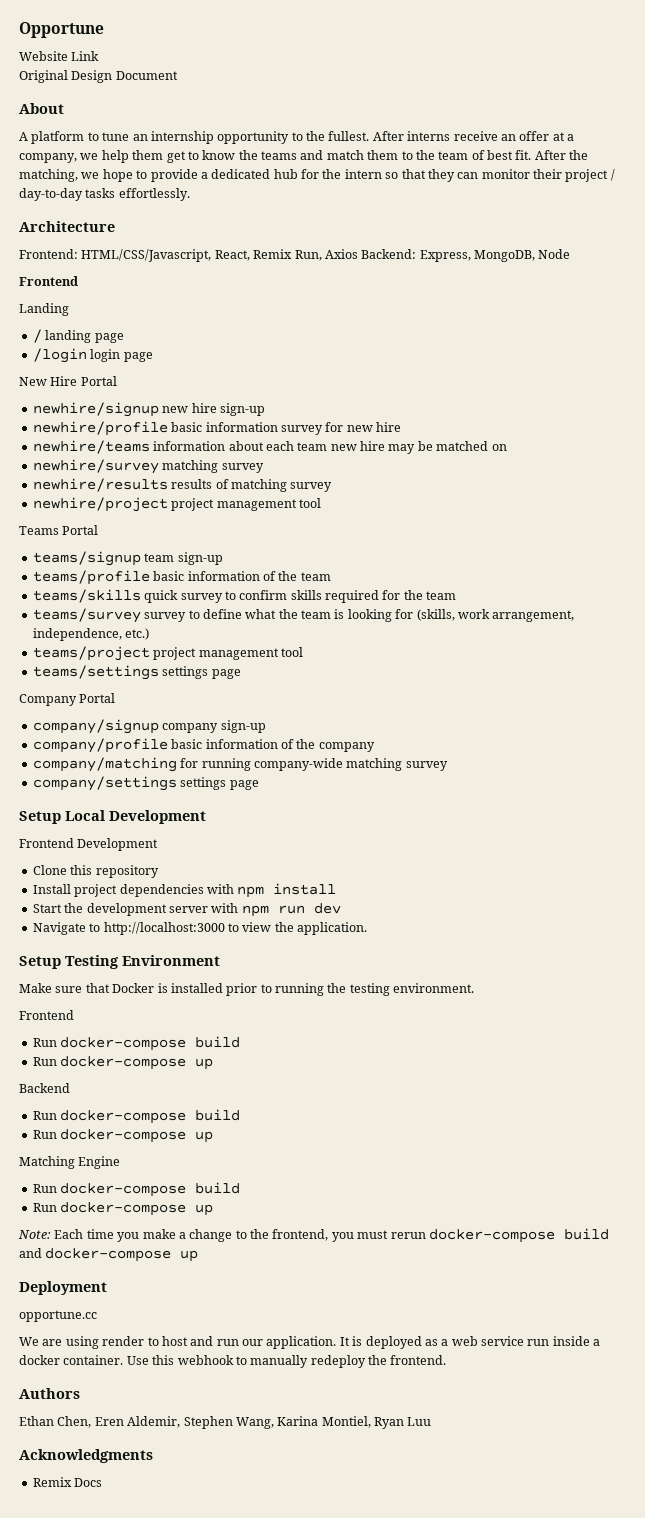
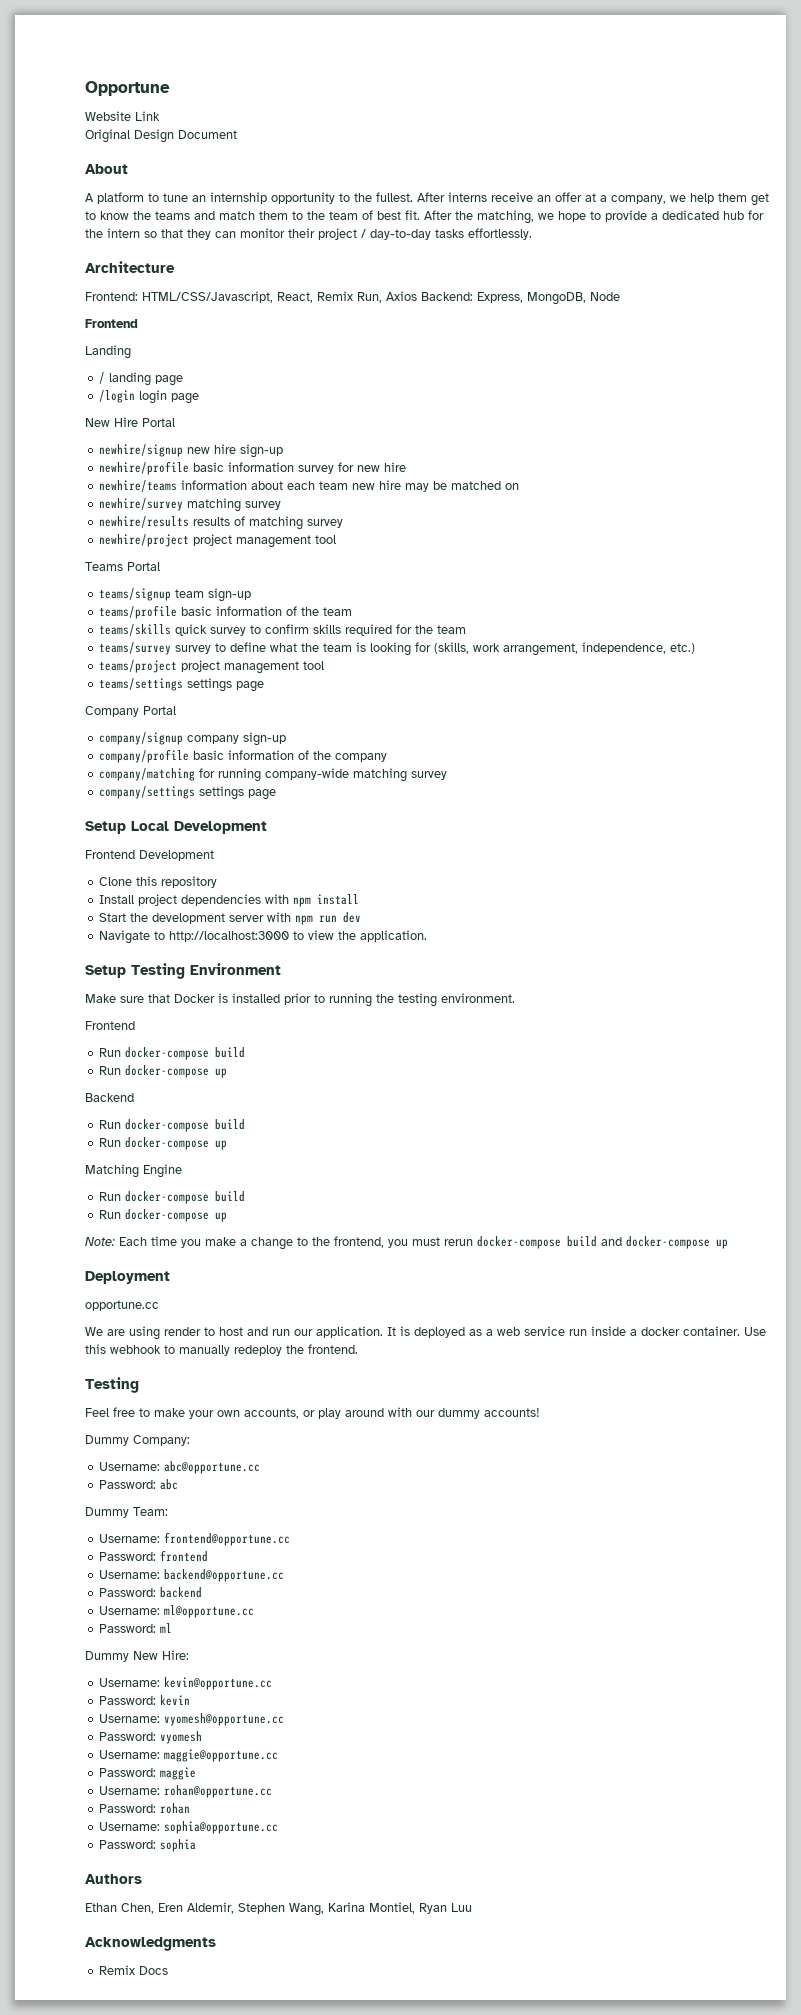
  Use this webhook to manually redeploy the frontend.
+ Testing
+ Feel free to make your own accounts, or play around with our dummy accounts!
+ Dummy Company:
+ Username: abc@opportune.cc
+ Password: abc
+ Dummy Team:
+ Username: frontend@opportune.cc
+ Password: frontend
+ Username: backend@opportune.cc
+ Password: backend
+ Username: ml@opportune.cc
+ Password: ml
+ Dummy New Hire:
+ Username: kevin@opportune.cc
+ Password: kevin
+ Username: vyomesh@opportune.cc
+ Password: vyomesh
+ Username: maggie@opportune.cc
+ Password: maggie
+ Username: rohan@opportune.cc
+ Password: rohan
+ Username: sophia@opportune.cc
+ Password: sophia

